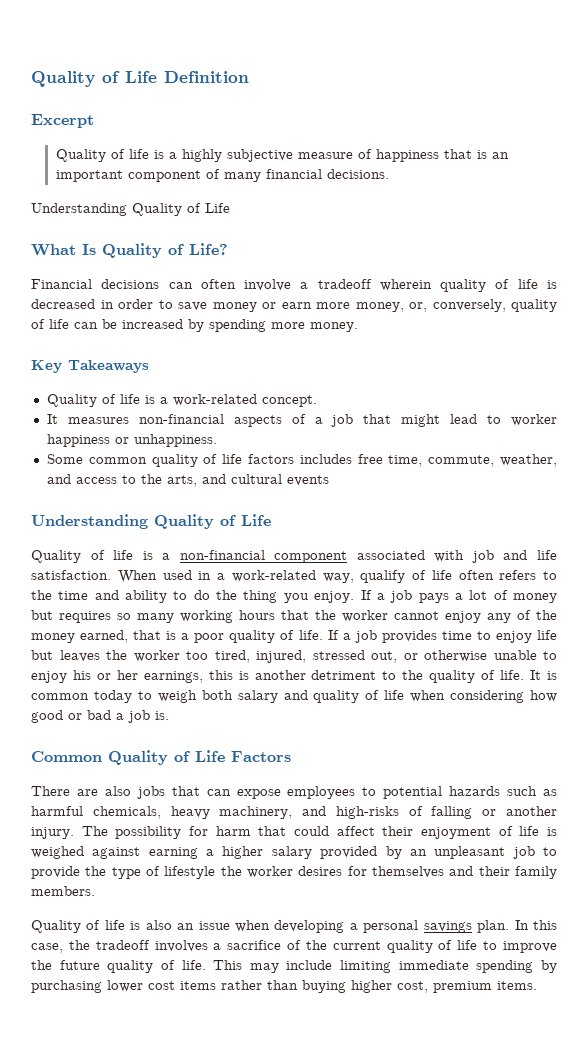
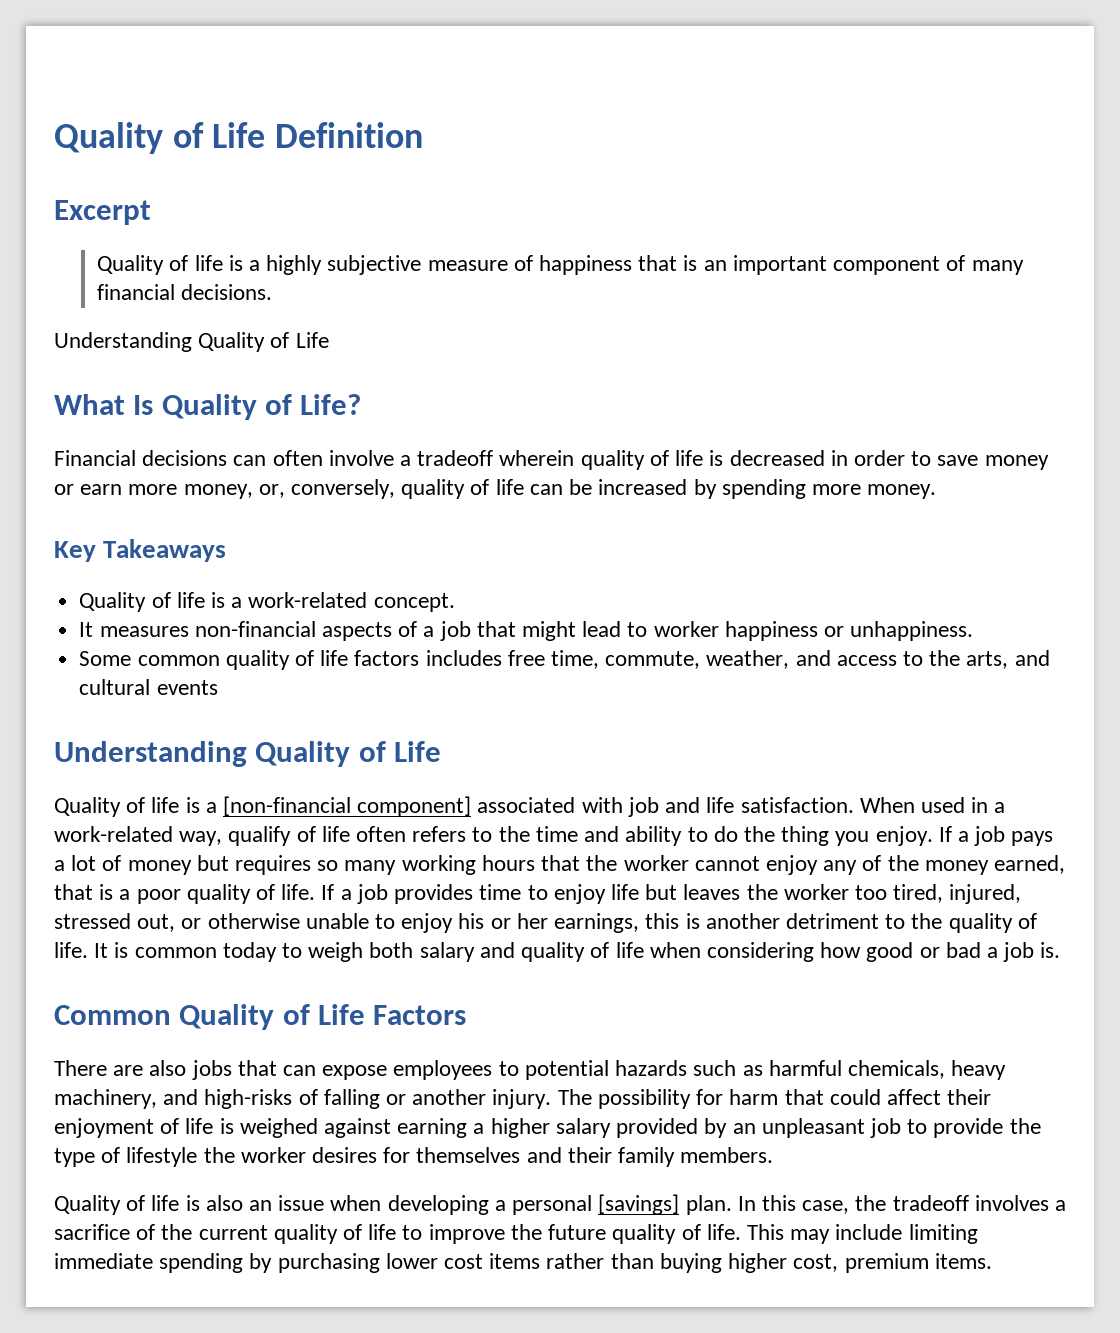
- Quality of life is a non-financial component associated with job and life satisfaction.
+ Quality of life is a [non-financial component] associated with job and life satisfaction.
- Quality of life is also an issue when developing a personal savings plan.
+ Quality of life is also an issue when developing a personal [savings] plan.

